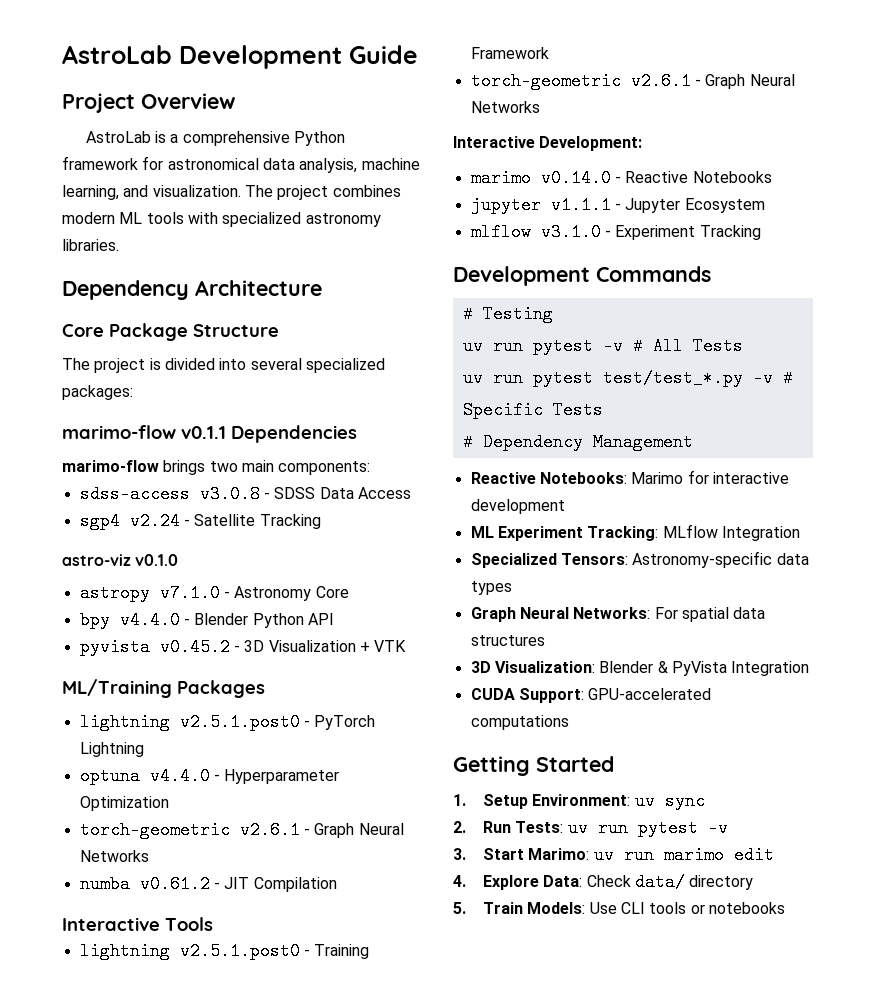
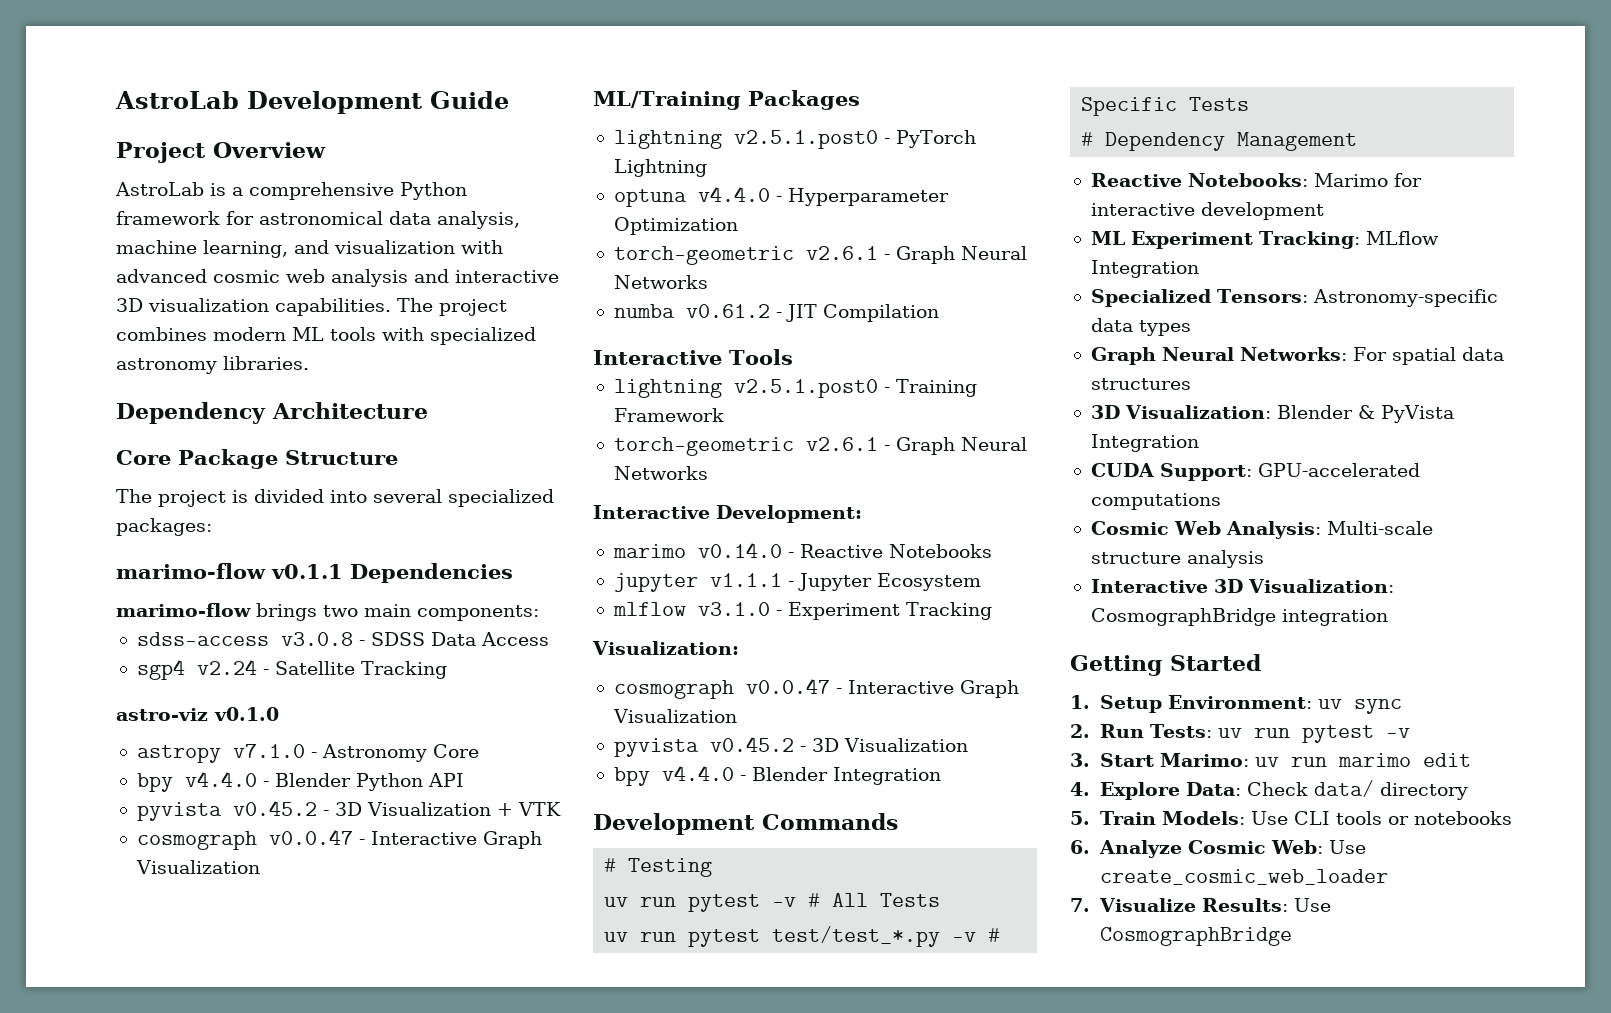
- AstroLab is a comprehensive Python framework for astronomical data analysis, machine learning, and visualization.
+ AstroLab is a comprehensive Python framework for astronomical data analysis, machine learning, and visualization with advanced cosmic web analysis and interactive 3D visualization capabilities.
  pyvista v0.45.2 - 3D Visualization + VTK
+ cosmograph v0.0.47 - Interactive Graph Visualization
  mlflow v3.1.0 - Experiment Tracking
+ Visualization:
+ cosmograph v0.0.47 - Interactive Graph Visualization
+ pyvista v0.45.2 - 3D Visualization
+ bpy v4.4.0 - Blender Integration
+ Cosmic Web Analysis: Multi-scale structure analysis
+ Interactive 3D Visualization: CosmographBridge integration
+ 6. Analyze Cosmic Web: Use create_cosmic_web_loader
+ 7. Visualize Results: Use CosmographBridge

